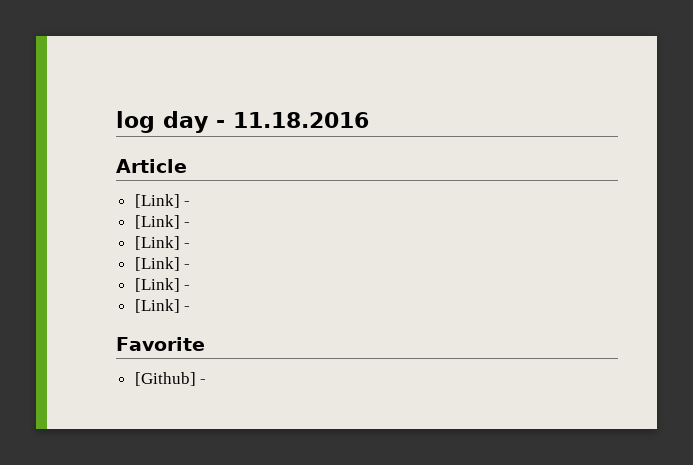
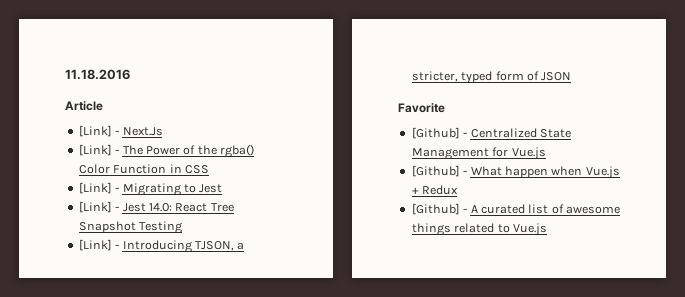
- log day - 11.18.2016
+ 11.18.2016
  Article
- [Link] -
- [Link] -
- [Link] -
- [Link] -
- [Link] -
- [Link] -
+ [Link] - Next.Js
+ [Link] - The Power of the rgba() Color Function in CSS
+ [Link] - Migrating to Jest
+ [Link] - Jest 14.0: React Tree Snapshot Testing
+ [Link] - Introducing TJSON, a stricter, typed form of JSON
  Favorite
- [Github] -
+ [Github] - Centralized State Management for Vue.js
+ [Github] - What happen when Vue.js + Redux
+ [Github] - A curated list of awesome things related to Vue.js

